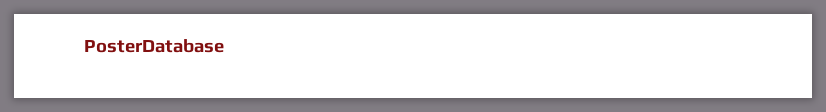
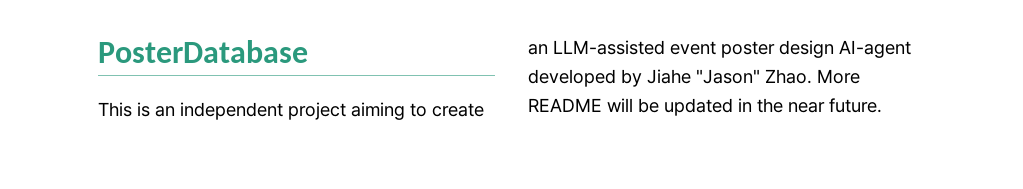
+ This is an independent project aiming to create an LLM-assisted event poster design AI-agent developed by Jiahe "Jason" Zhao. More README will be updated in the near future.

